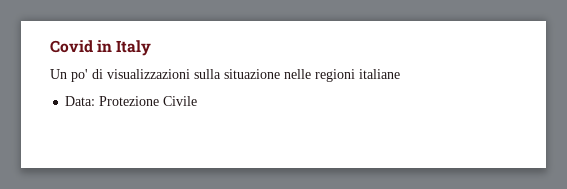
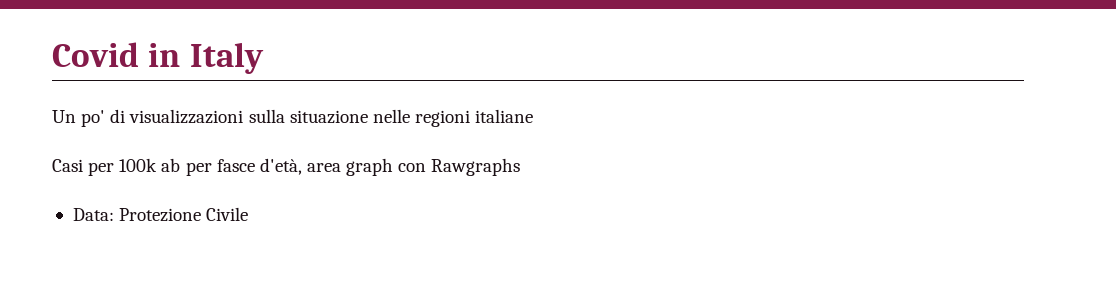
+ Casi per 100k ab per fasce d'età, area graph con Rawgraphs

